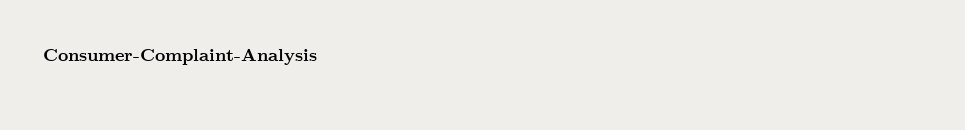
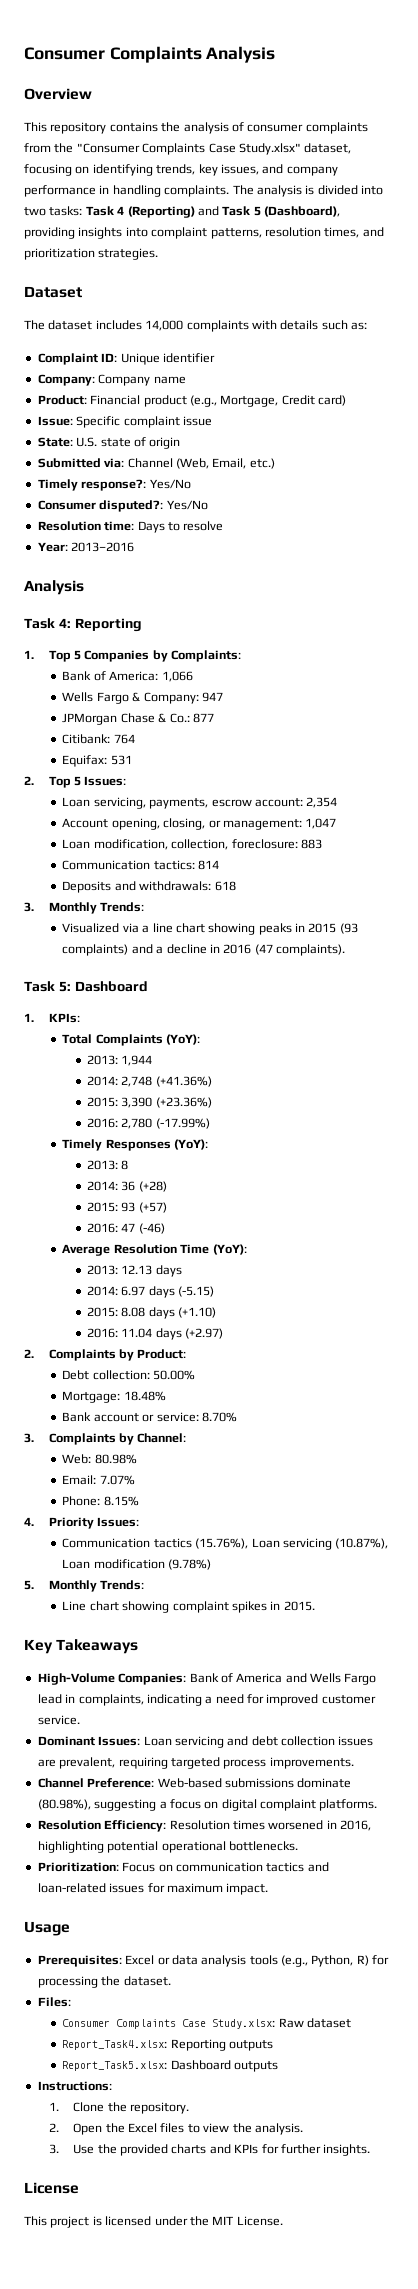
- Consumer-Complaint-Analysis
+ Consumer Complaints Analysis
+ Overview
+ This repository contains the analysis of consumer complaints from the "Consumer Complaints Case Study.xlsx" dataset, focusing on identifying trends, key issues, and company performance in handling complaints. The analysis is divided into two tasks: Task 4 (Reporting) and Task 5 (Dashboard), providing insights into complaint patterns, resolution times, and prioritization strategies.
+ Dataset
+ The dataset includes 14,000 complaints with details such as:
+ Complaint ID: Unique identifier
+ Company: Company name
+ Product: Financial product (e.g., Mortgage, Credit card)
+ Issue: Specific complaint issue
+ State: U.S. state of origin
+ Submitted via: Channel (Web, Email, etc.)
+ Timely response?: Yes/No
+ Consumer disputed?: Yes/No
+ Resolution time: Days to resolve
+ Year: 2013–2016
+ Analysis
+ Task 4: Reporting
+ 1. Top 5 Companies by Complaints:
+ Bank of America: 1,066
+ Wells Fargo & Company: 947
+ JPMorgan Chase & Co.: 877
+ Citibank: 764
+ Equifax: 531
+ 2. Top 5 Issues:
+ Loan servicing, payments, escrow account: 2,354
+ Account opening, closing, or management: 1,047
+ Loan modification, collection, foreclosure: 883
+ Communication tactics: 814
+ Deposits and withdrawals: 618
+ 3. Monthly Trends:
+ Visualized via a line chart showing peaks in 2015 (93 complaints) and a decline in 2016 (47 complaints).
+ Task 5: Dashboard
+ 1. KPIs:
+ Total Complaints (YoY):
+ 2013: 1,944
+ 2014: 2,748 (+41.36%)
+ 2015: 3,390 (+23.36%)
+ 2016: 2,780 (-17.99%)
+ Timely Responses (YoY):
+ 2013: 8
+ 2014: 36 (+28)
+ 2015: 93 (+57)
+ 2016: 47 (-46)
+ Average Resolution Time (YoY):
+ 2013: 12.13 days
+ 2014: 6.97 days (-5.15)
+ 2015: 8.08 days (+1.10)
+ 2016: 11.04 days (+2.97)
+ 2. Complaints by Product:
+ Debt collection: 50.00%
+ Mortgage: 18.48%
+ Bank account or service: 8.70%
+ 3. Complaints by Channel:
+ Web: 80.98%
+ Email: 7.07%
+ Phone: 8.15%
+ 4. Priority Issues:
+ Communication tactics (15.76%), Loan servicing (10.87%), Loan modification (9.78%)
+ 5. Monthly Trends:
+ Line chart showing complaint spikes in 2015.
+ Key Takeaways
+ High-Volume Companies: Bank of America and Wells Fargo lead in complaints, indicating a need for improved customer service.
+ Dominant Issues: Loan servicing and debt collection issues are prevalent, requiring targeted process improvements.
+ Channel Preference: Web-based submissions dominate (80.98%), suggesting a focus on digital complaint platforms.
+ Resolution Efficiency: Resolution times worsened in 2016, highlighting potential operational bottlenecks.
+ Prioritization: Focus on communication tactics and loan-related issues for maximum impact.
+ Usage
+ Prerequisites: Excel or data analysis tools (e.g., Python, R) for processing the dataset.
+ Files:
+ Consumer Complaints Case Study.xlsx: Raw dataset
+ Report_Task4.xlsx: Reporting outputs
+ Report_Task5.xlsx: Dashboard outputs
+ Instructions:
+ 1. Clone the repository.
+ 2. Open the Excel files to view the analysis.
+ 3. Use the provided charts and KPIs for further insights.
+ License
+ This project is licensed under the MIT License.

